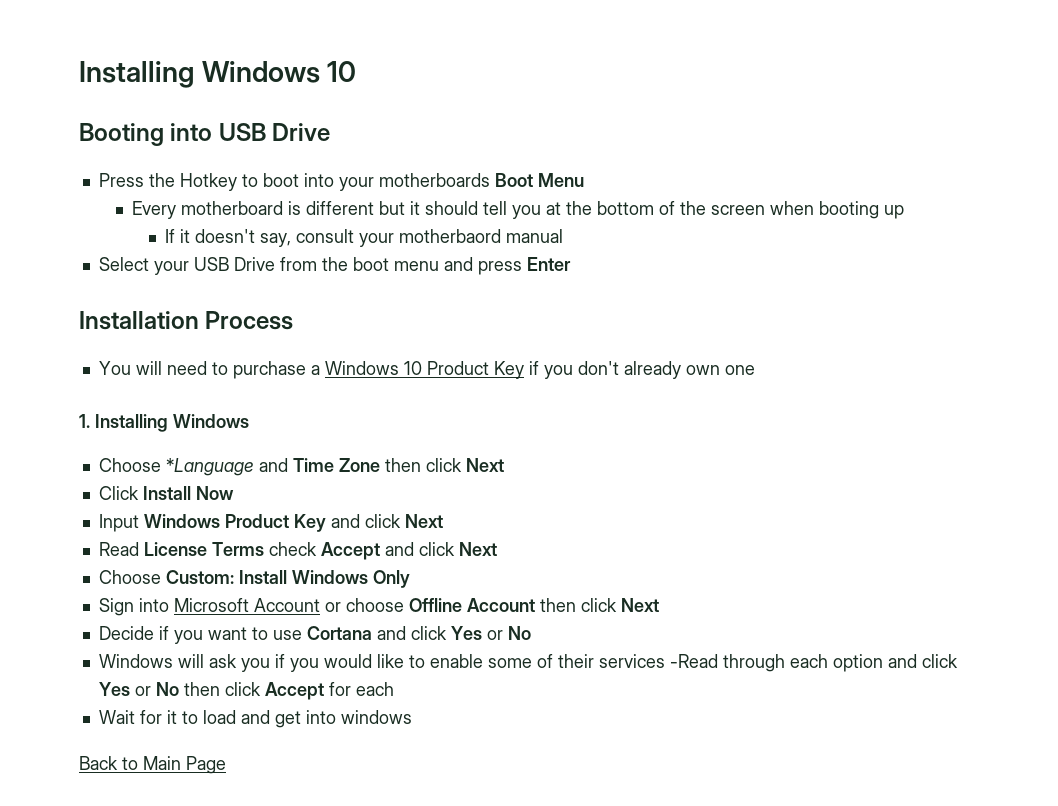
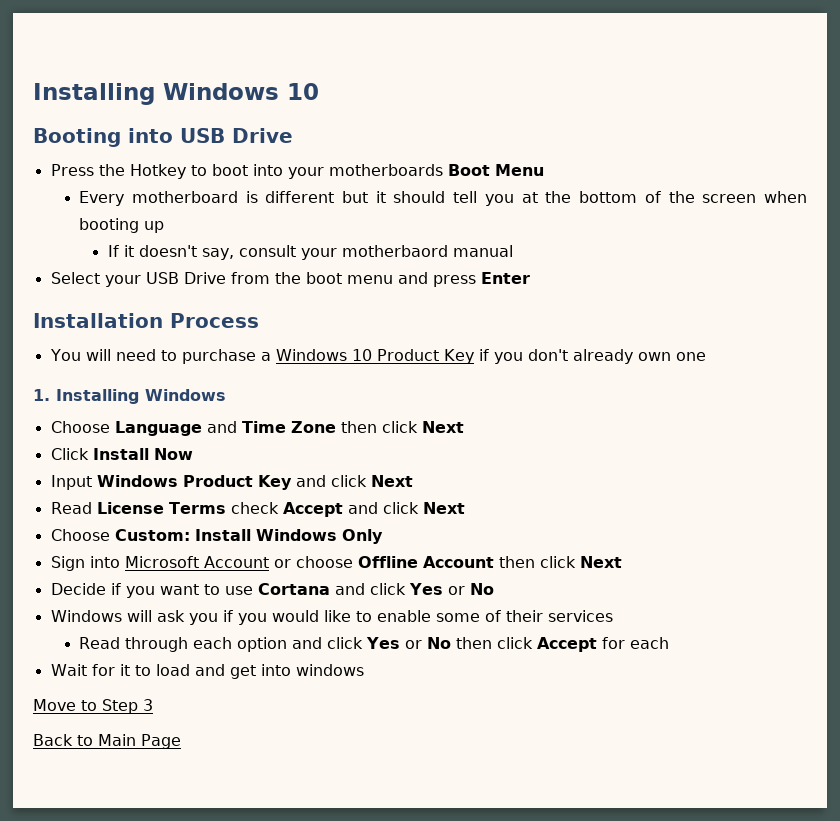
- Choose *Language and Time Zone then click Next
+ Choose Language and Time Zone then click Next
- Windows will ask you if you would like to enable some of their services -Read through each option and click Yes or No then click Accept for each
+ Windows will ask you if you would like to enable some of their services
+ Read through each option and click Yes or No then click Accept for each
+ Move to Step 3

